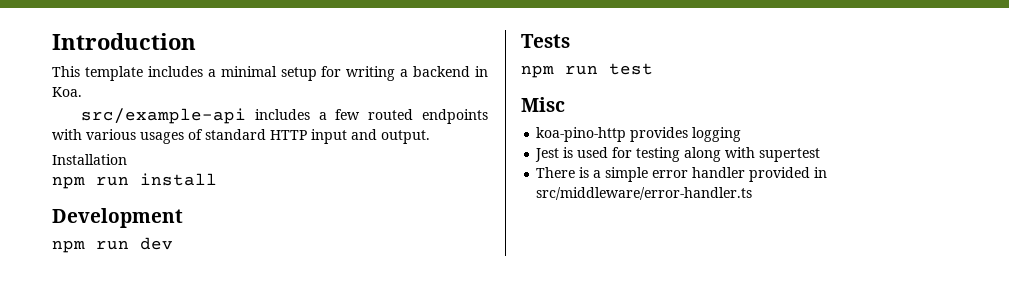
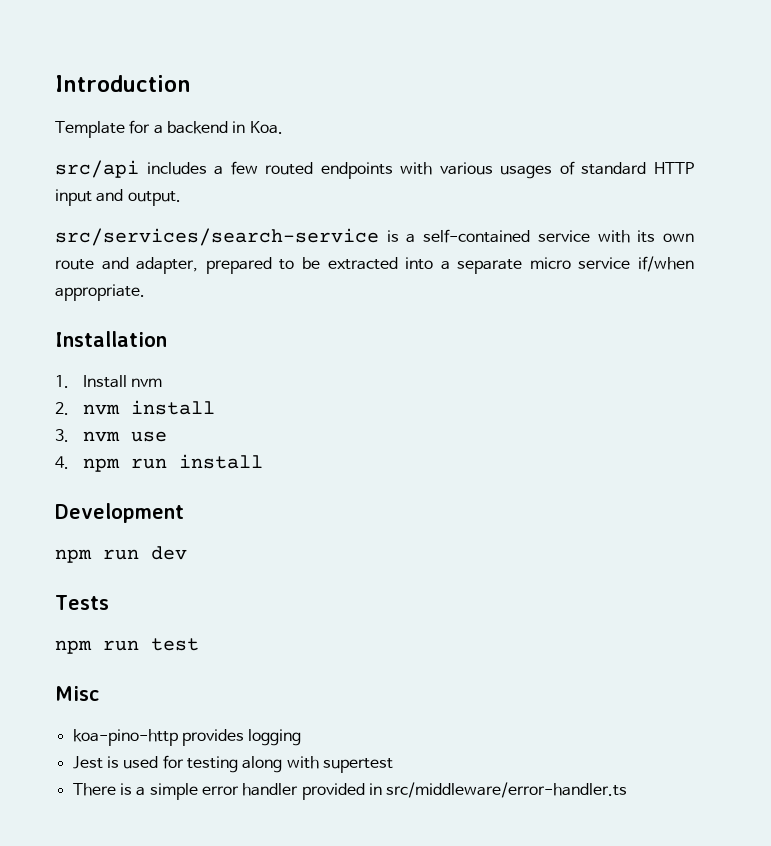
- This template includes a minimal setup for writing a backend in Koa.
+ Template for a backend in Koa.
- src/example-api includes a few routed endpoints with various usages of standard HTTP input and output.
+ src/api includes a few routed endpoints with various usages of standard HTTP input and output.
+ src/services/search-service is a self-contained service with its own route and adapter, prepared to be extracted into a separate micro service if/when appropriate.
  Installation
- npm run install
+ 1. Install nvm
+ 2. nvm install
+ 3. nvm use
+ 4. npm run install

